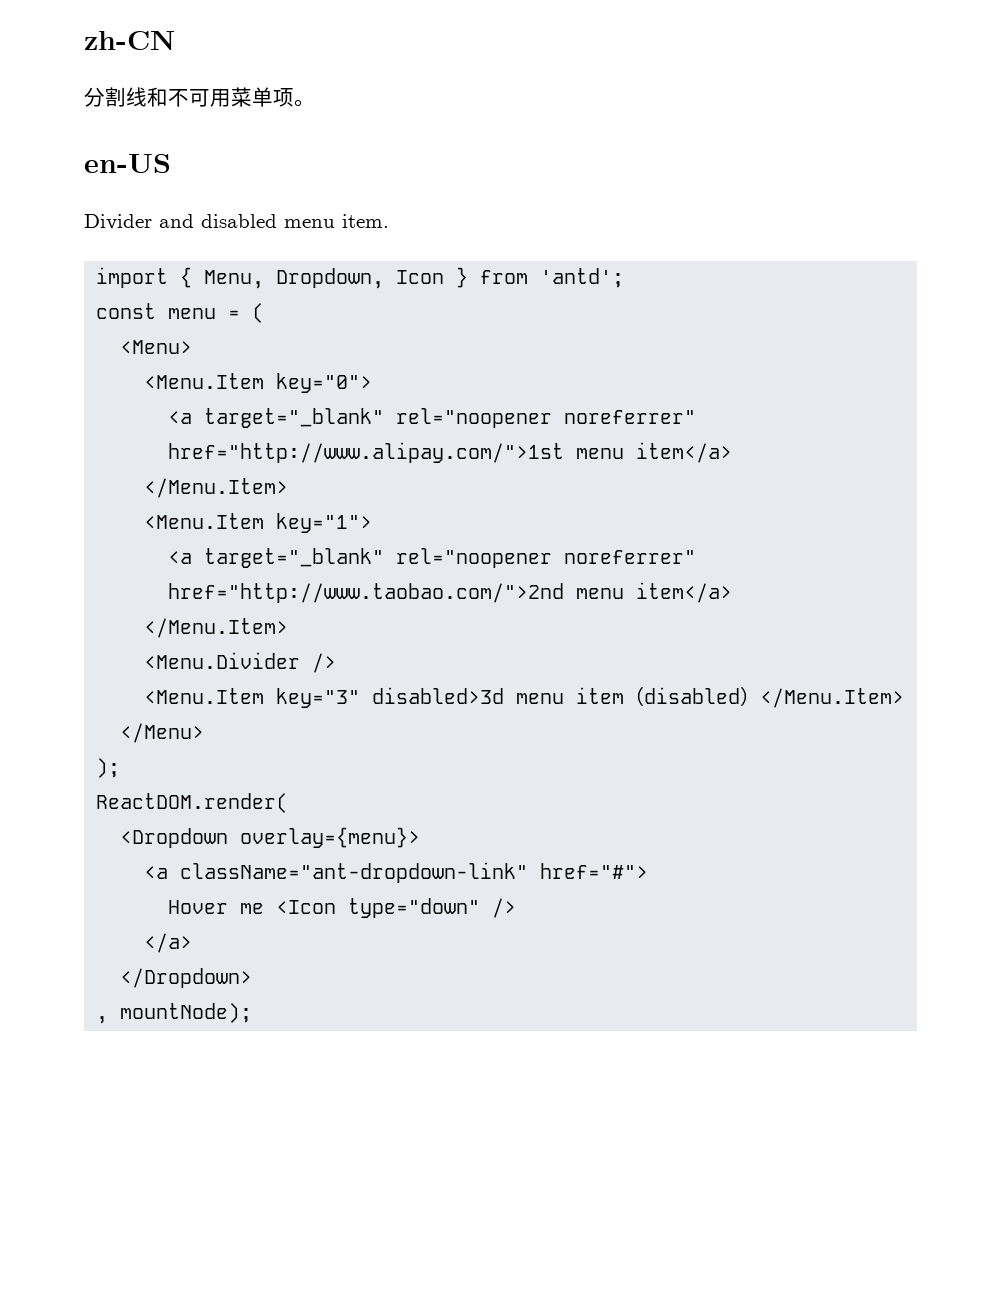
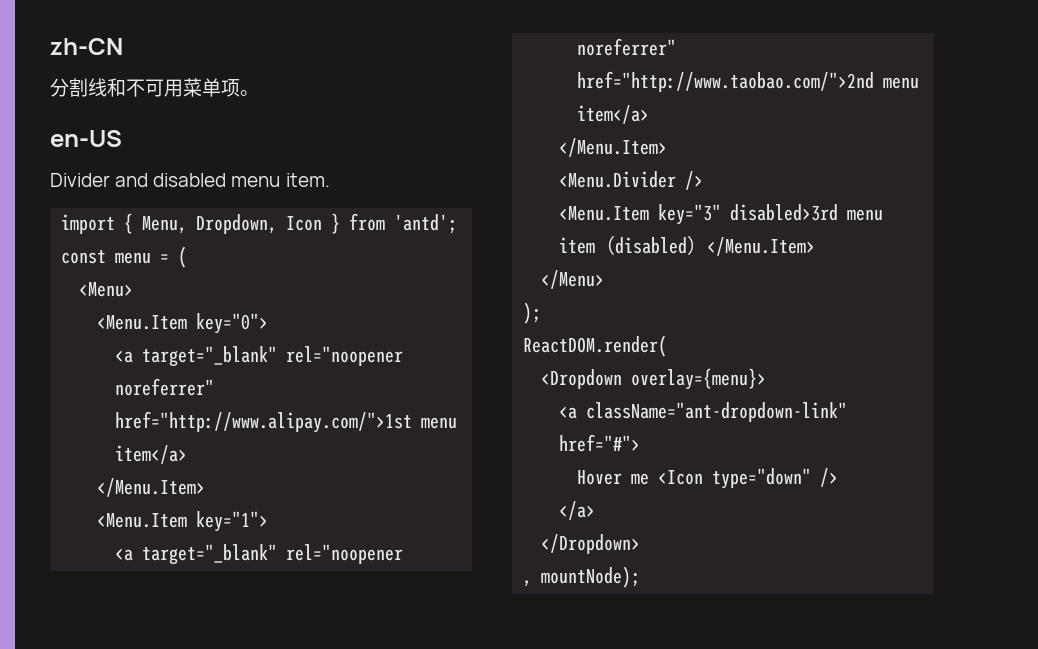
- <Menu.Item key="3" disabled>3d menu item（disabled）</Menu.Item>
+ <Menu.Item key="3" disabled>3rd menu item（disabled）</Menu.Item>

